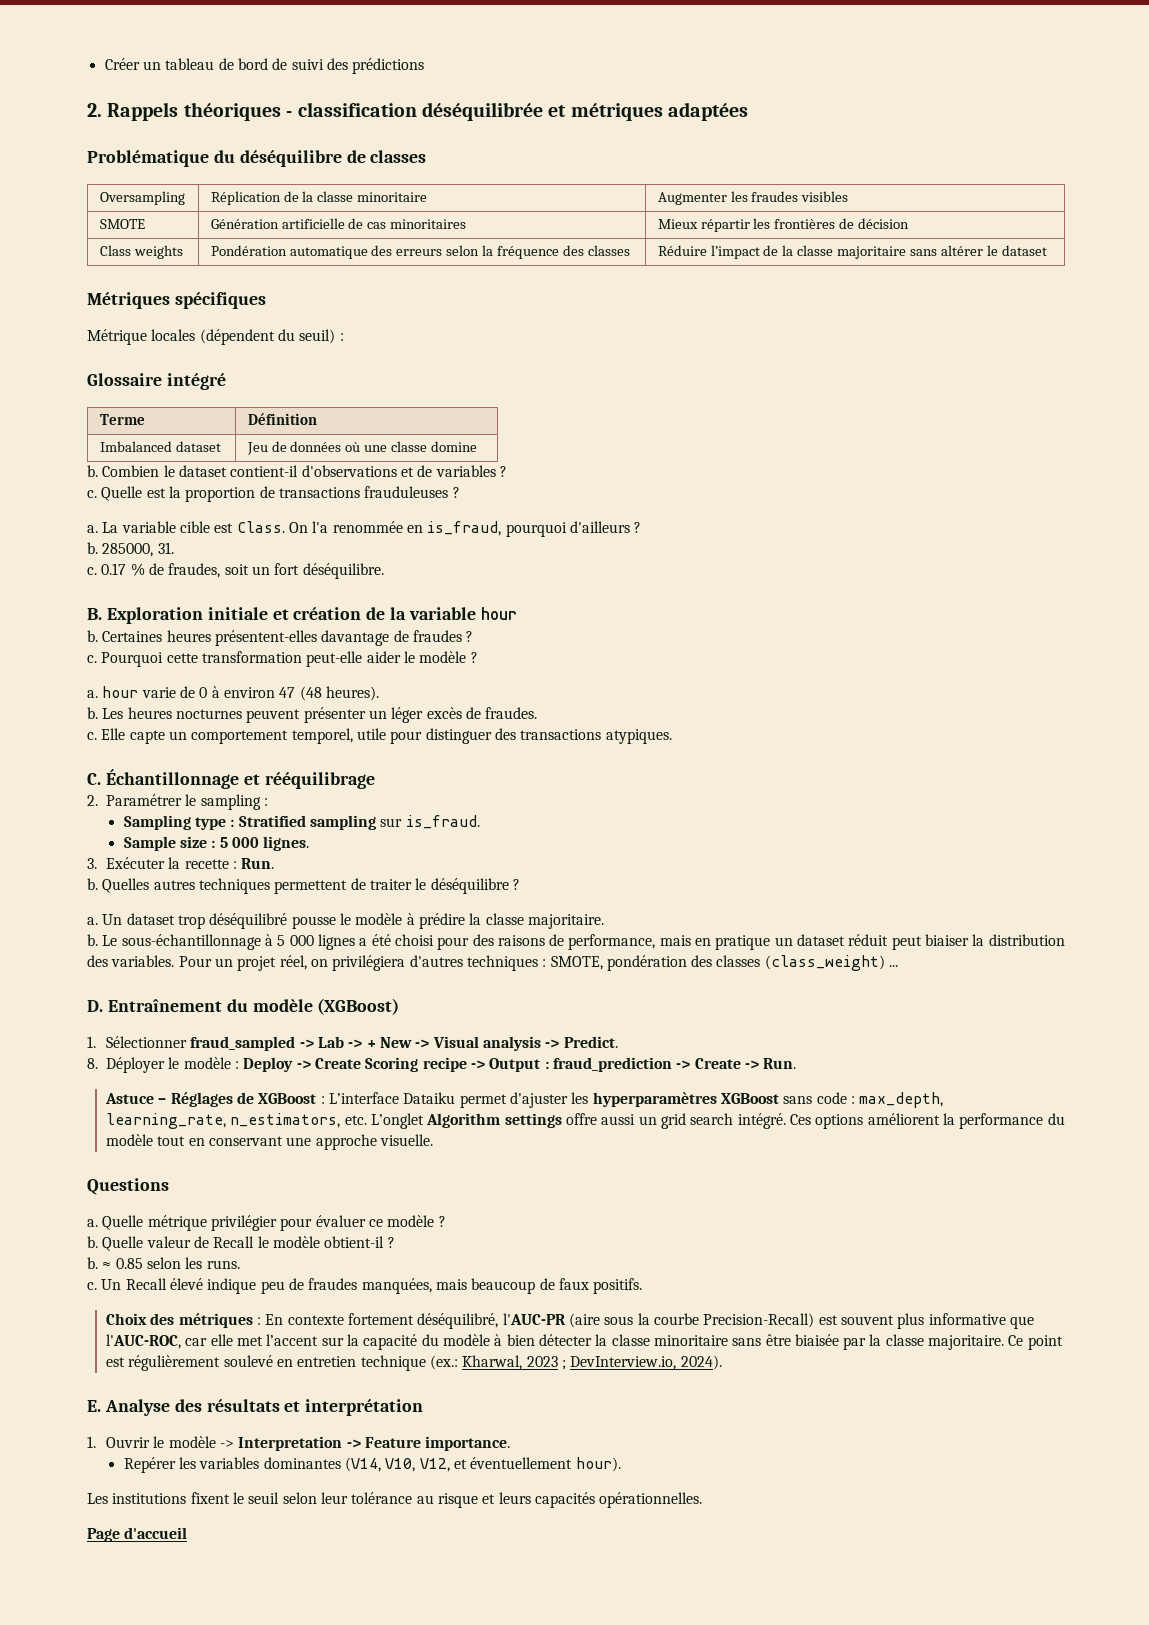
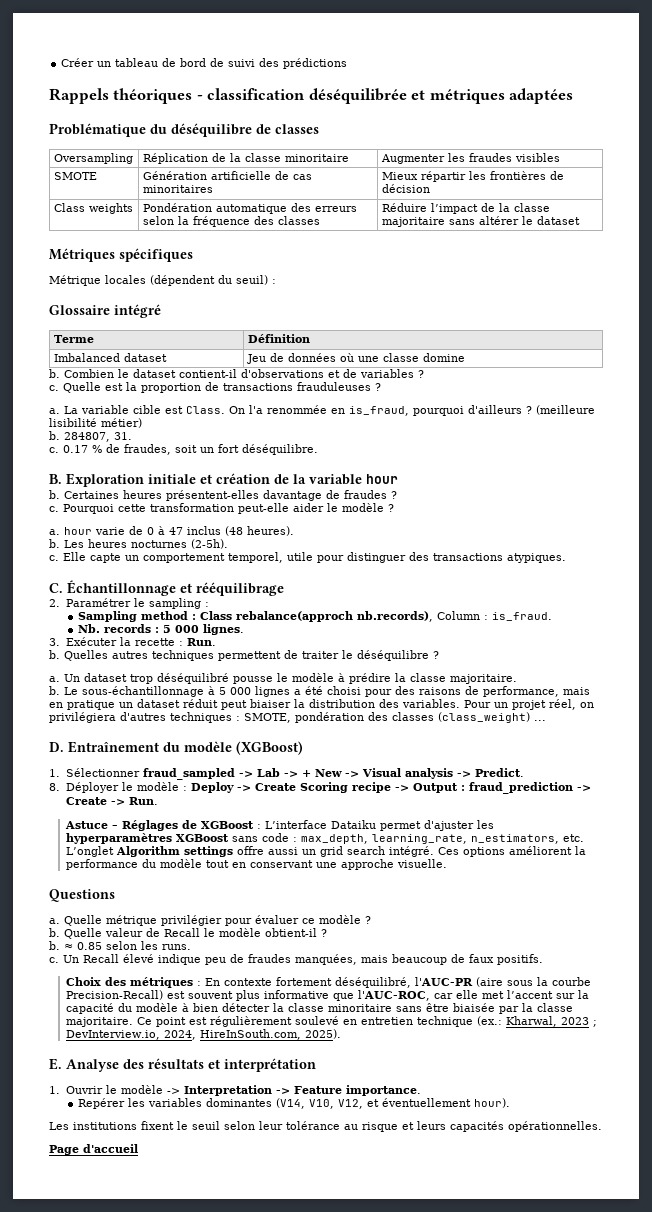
- 2. Rappels théoriques - classification déséquilibrée et métriques adaptées
+ Rappels théoriques - classification déséquilibrée et métriques adaptées
- On l'a renommée en is_fraud, pourquoi d'ailleurs ?
- b. 285000, 31.
+ On l'a renommée en is_fraud, pourquoi d'ailleurs ? (meilleure lisibilité métier)
+ b. 284807, 31.
- a. hour varie de 0 à environ 47 (48 heures).
+ a. hour varie de 0 à 47 inclus (48 heures).
- Les heures nocturnes peuvent présenter un léger excès de fraudes.
+ Les heures nocturnes (2-5h).
- Sampling type : Stratified sampling sur is_fraud.
+ Sampling method : Class rebalance(approch nb.records), Column : is_fraud.
- Sample size : 5 000 lignes.
+ Nb. records : 5 000 lignes.
- Ce point est régulièrement soulevé en entretien technique (ex.: Kharwal, 2023 ; DevInterview.io, 2024).
+ Ce point est régulièrement soulevé en entretien technique (ex.: Kharwal, 2023 ; DevInterview.io, 2024, HireInSouth.com, 2025).

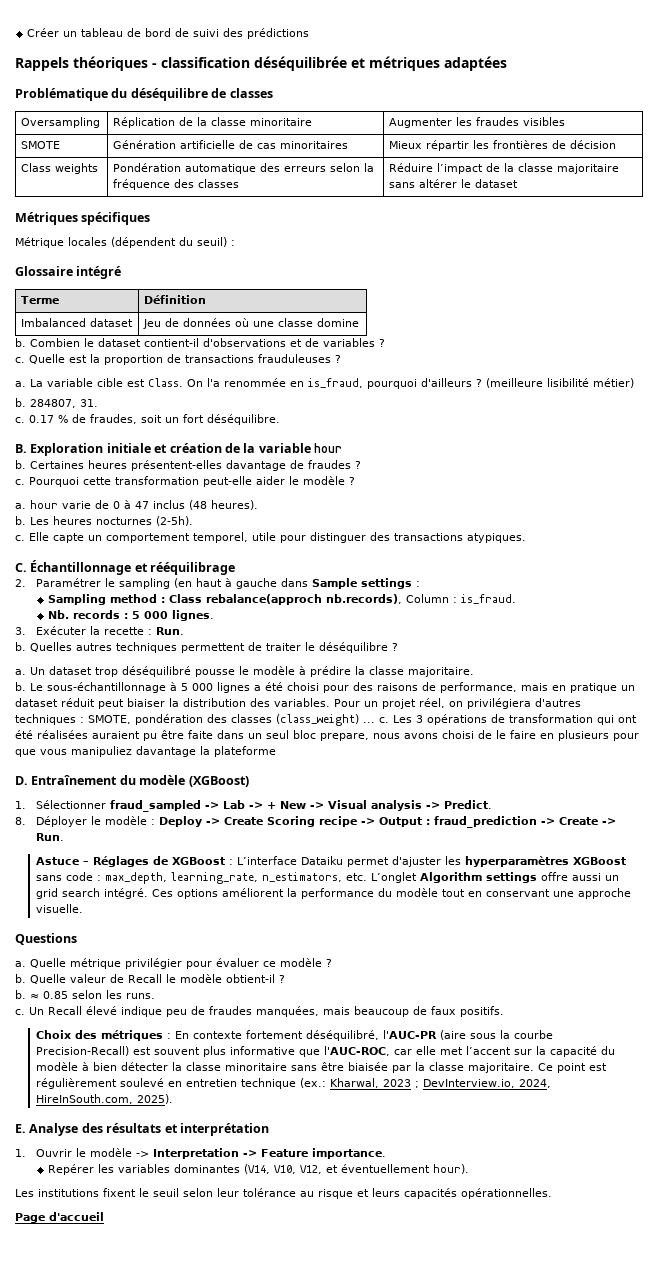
- 2. Paramétrer le sampling :
+ 2. Paramétrer le sampling (en haut à gauche dans Sample settings :
- Pour un projet réel, on privilégiera d'autres techniques : SMOTE, pondération des classes (class_weight) ...
+ Pour un projet réel, on privilégiera d'autres techniques : SMOTE, pondération des classes (class_weight) ... c. Les 3 opérations de transformation qui ont été réalisées auraient pu être faite dans un seul bloc prepare, nous avons choisi de le faire en plusieurs pour que vous manipuliez davantage la plateforme

